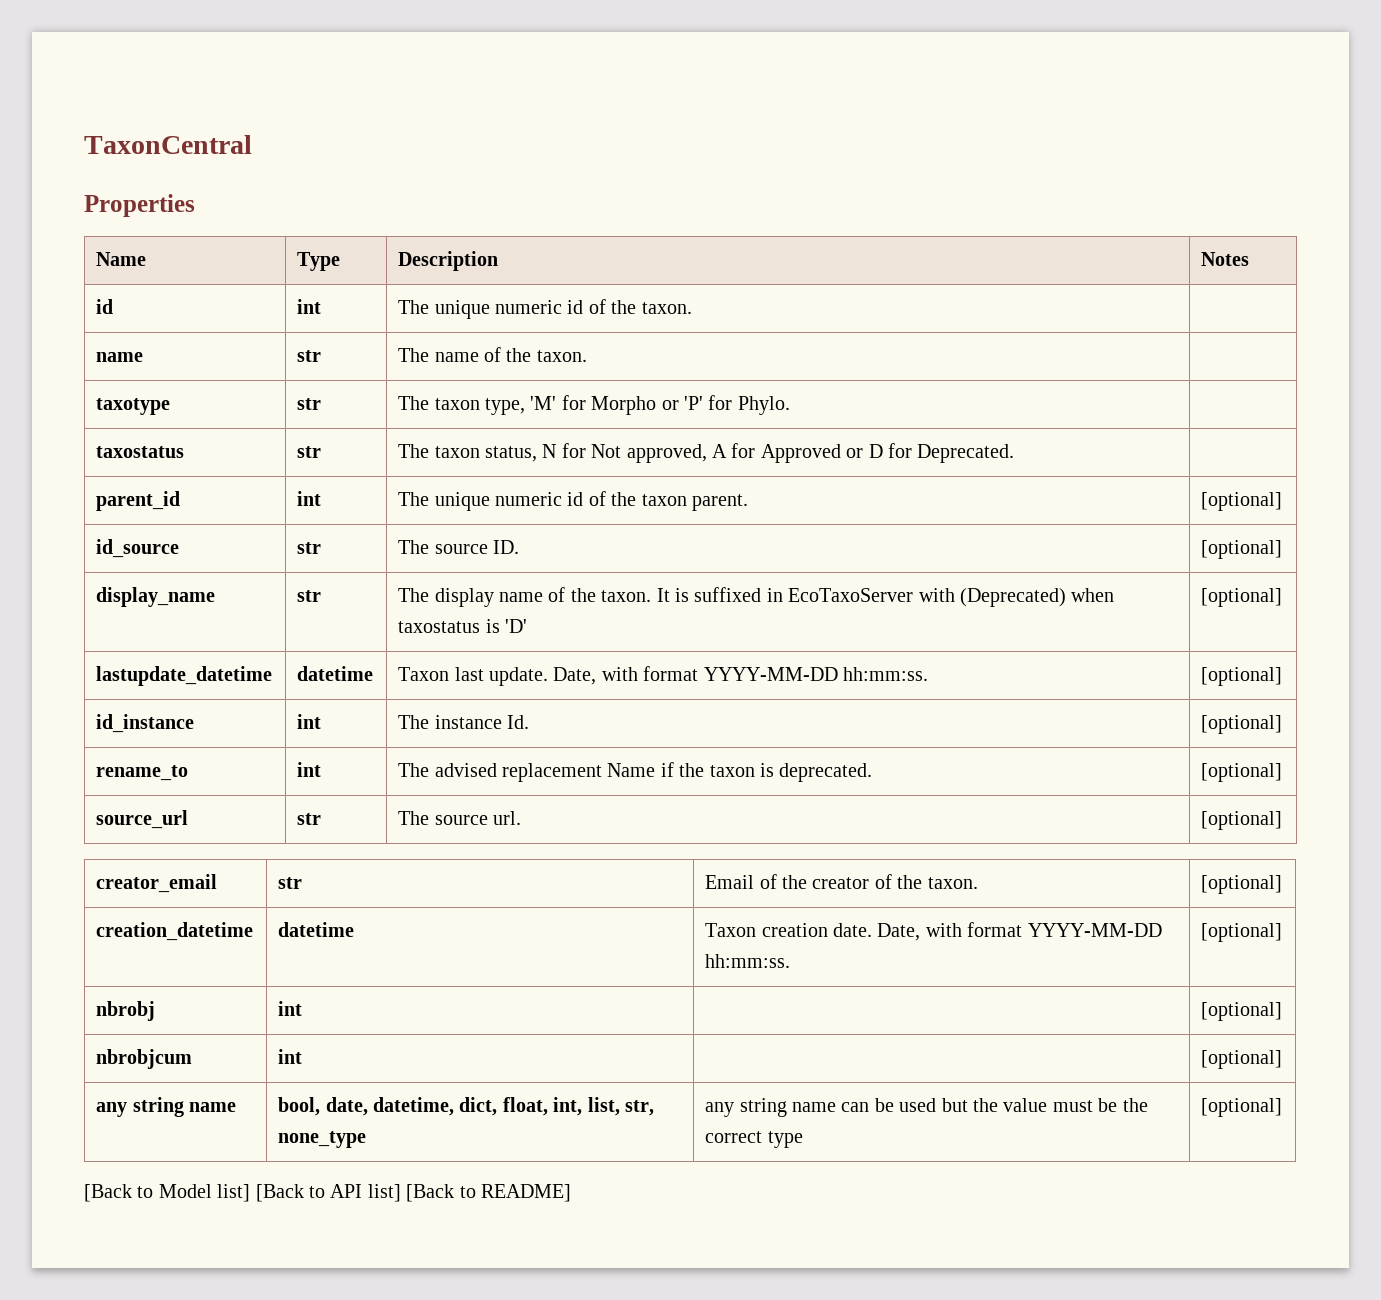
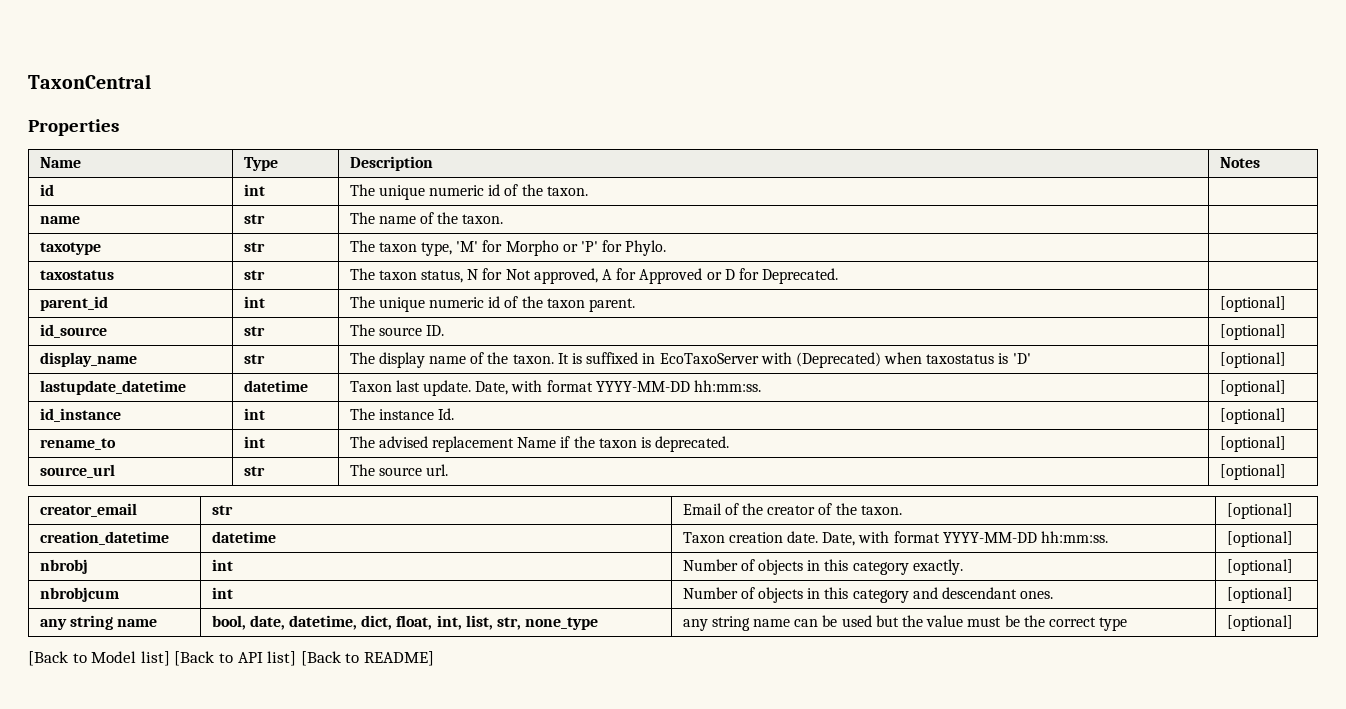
- nbrobj | int | | [optional]
- nbrobjcum | int | | [optional]
+ nbrobj | int | Number of objects in this category exactly. | [optional]
+ nbrobjcum | int | Number of objects in this category and descendant ones. | [optional]

